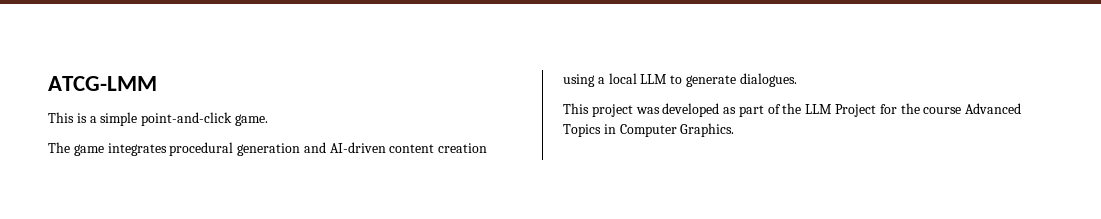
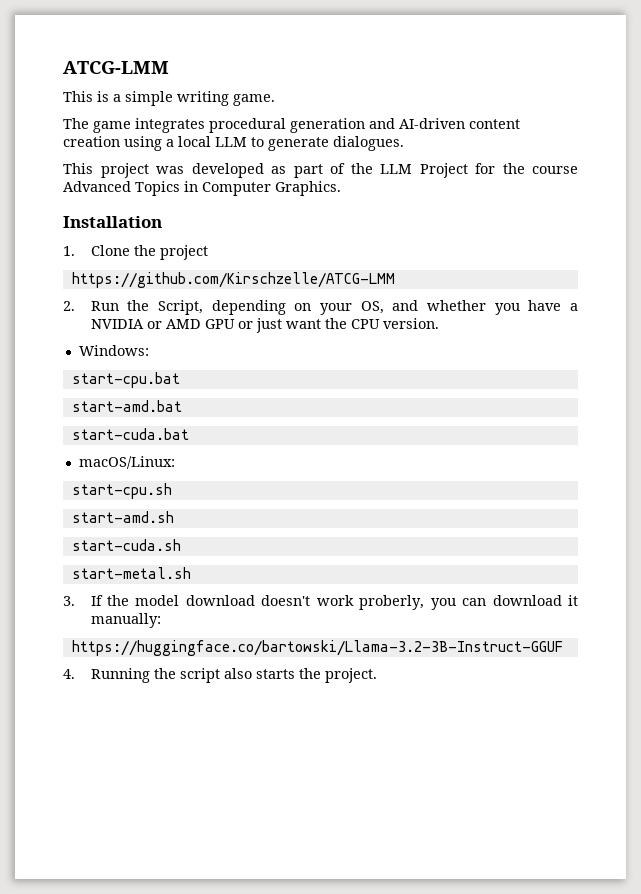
- This is a simple point-and-click game.
+ This is a simple writing game.
+ Installation
+ 1. Clone the project
+ https://github.com/Kirschzelle/ATCG-LMM
+ 2. Run the Script, depending on your OS, and whether you have a NVIDIA or AMD GPU or just want the CPU version.
+ Windows:
+ start-cpu.bat
+ start-amd.bat
+ start-cuda.bat
+ macOS/Linux:
+ start-cpu.sh
+ start-amd.sh
+ start-cuda.sh
+ start-metal.sh
+ 3. If the model download doesn't work proberly, you can download it manually:
+ https://huggingface.co/bartowski/Llama-3.2-3B-Instruct-GGUF
+ 4. Running the script also starts the project.

